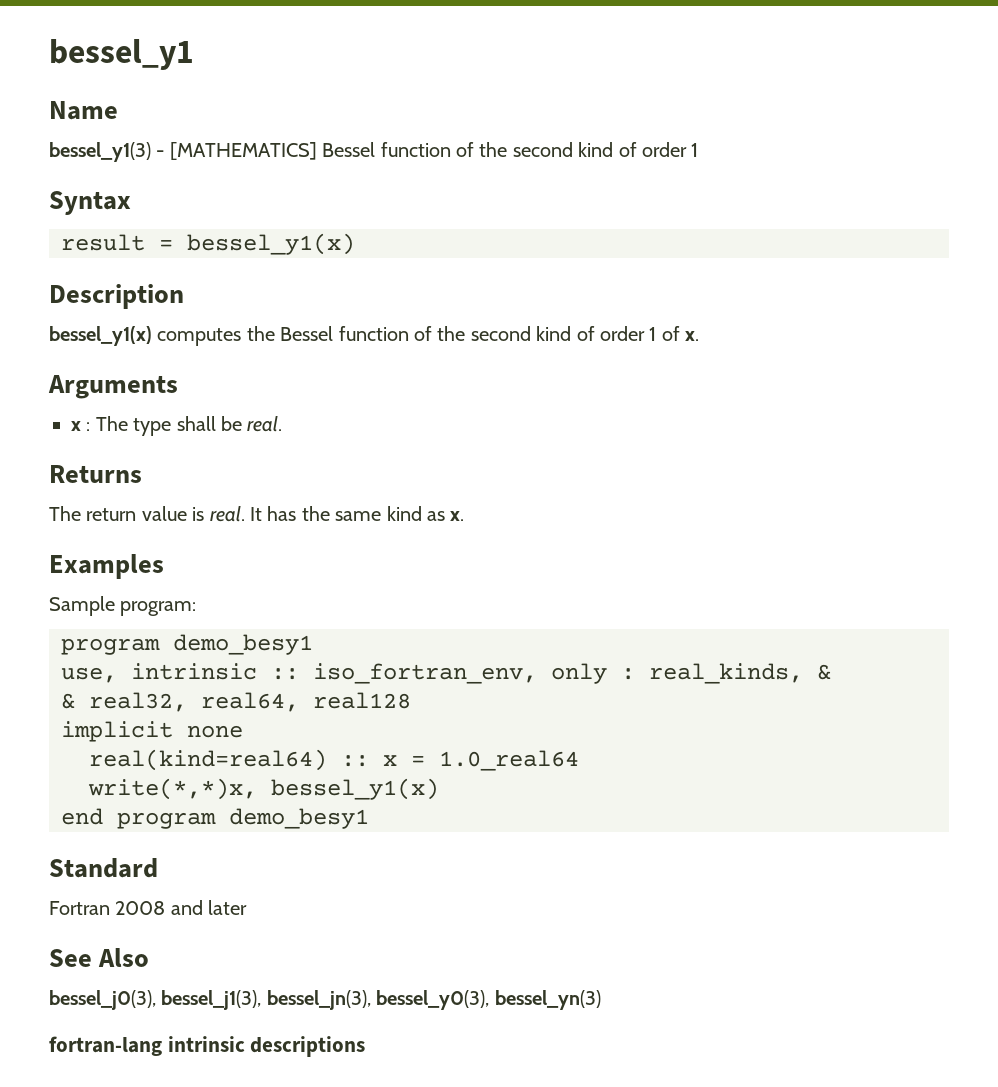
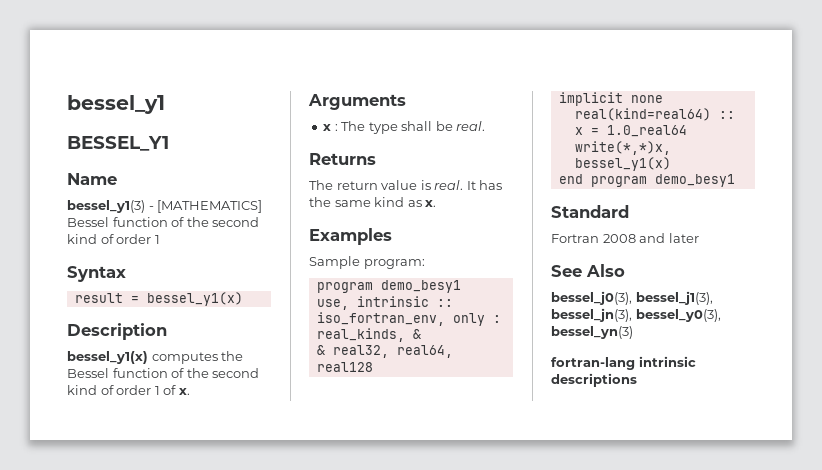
+ BESSEL_Y1

